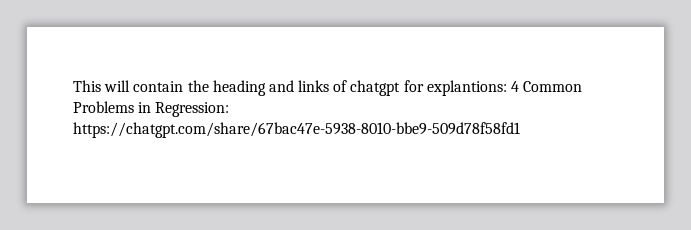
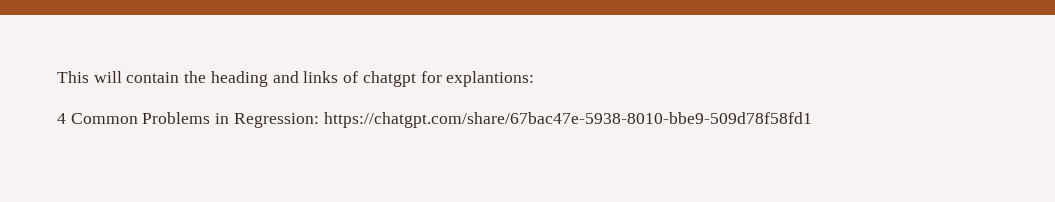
- This will contain the heading and links of chatgpt for explantions: 4 Common Problems in Regression: https://chatgpt.com/share/67bac47e-5938-8010-bbe9-509d78f58fd1
+ This will contain the heading and links of chatgpt for explantions:
+ 4 Common Problems in Regression: https://chatgpt.com/share/67bac47e-5938-8010-bbe9-509d78f58fd1

